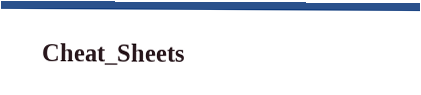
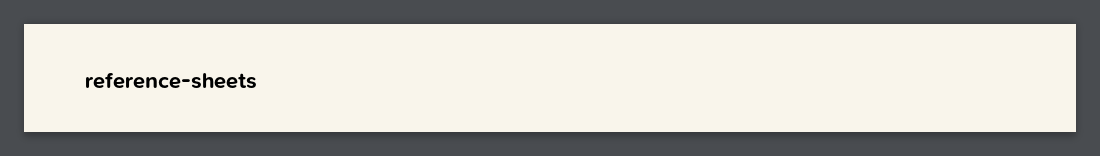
- Cheat_Sheets
+ reference-sheets

